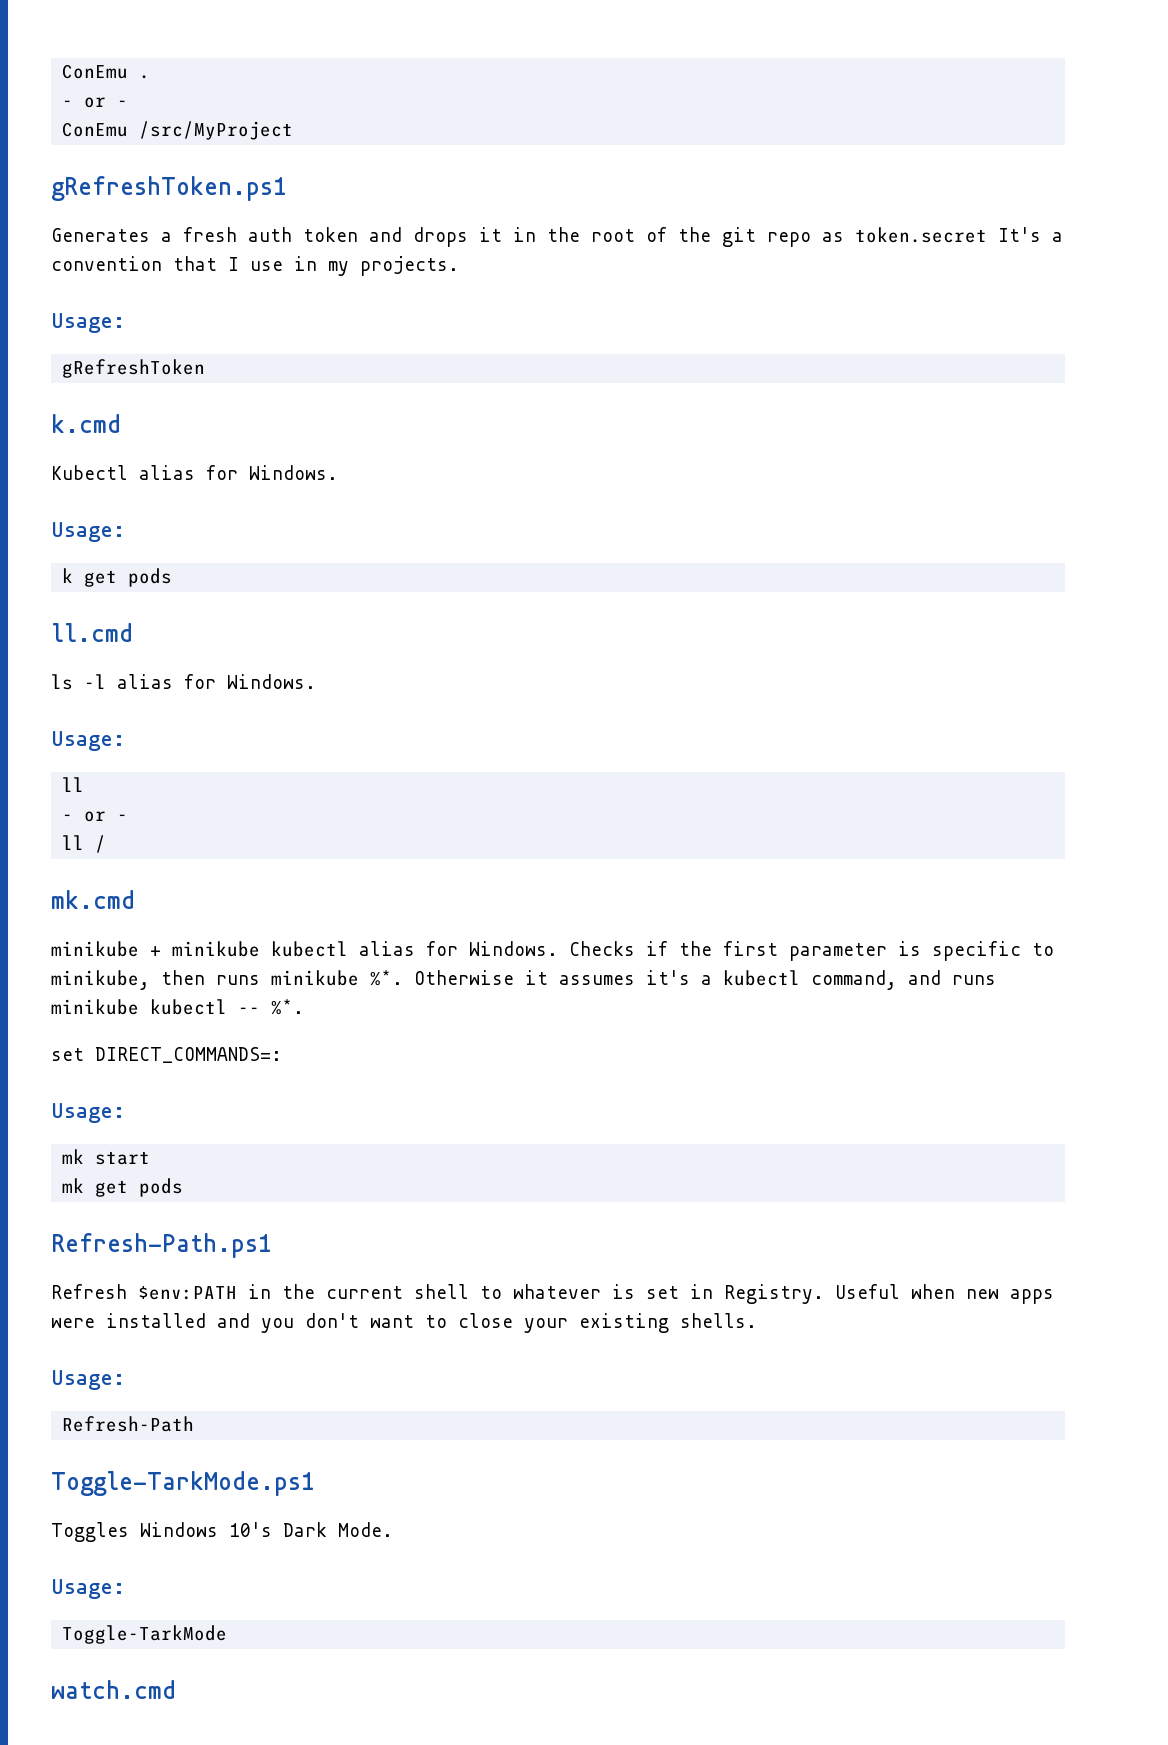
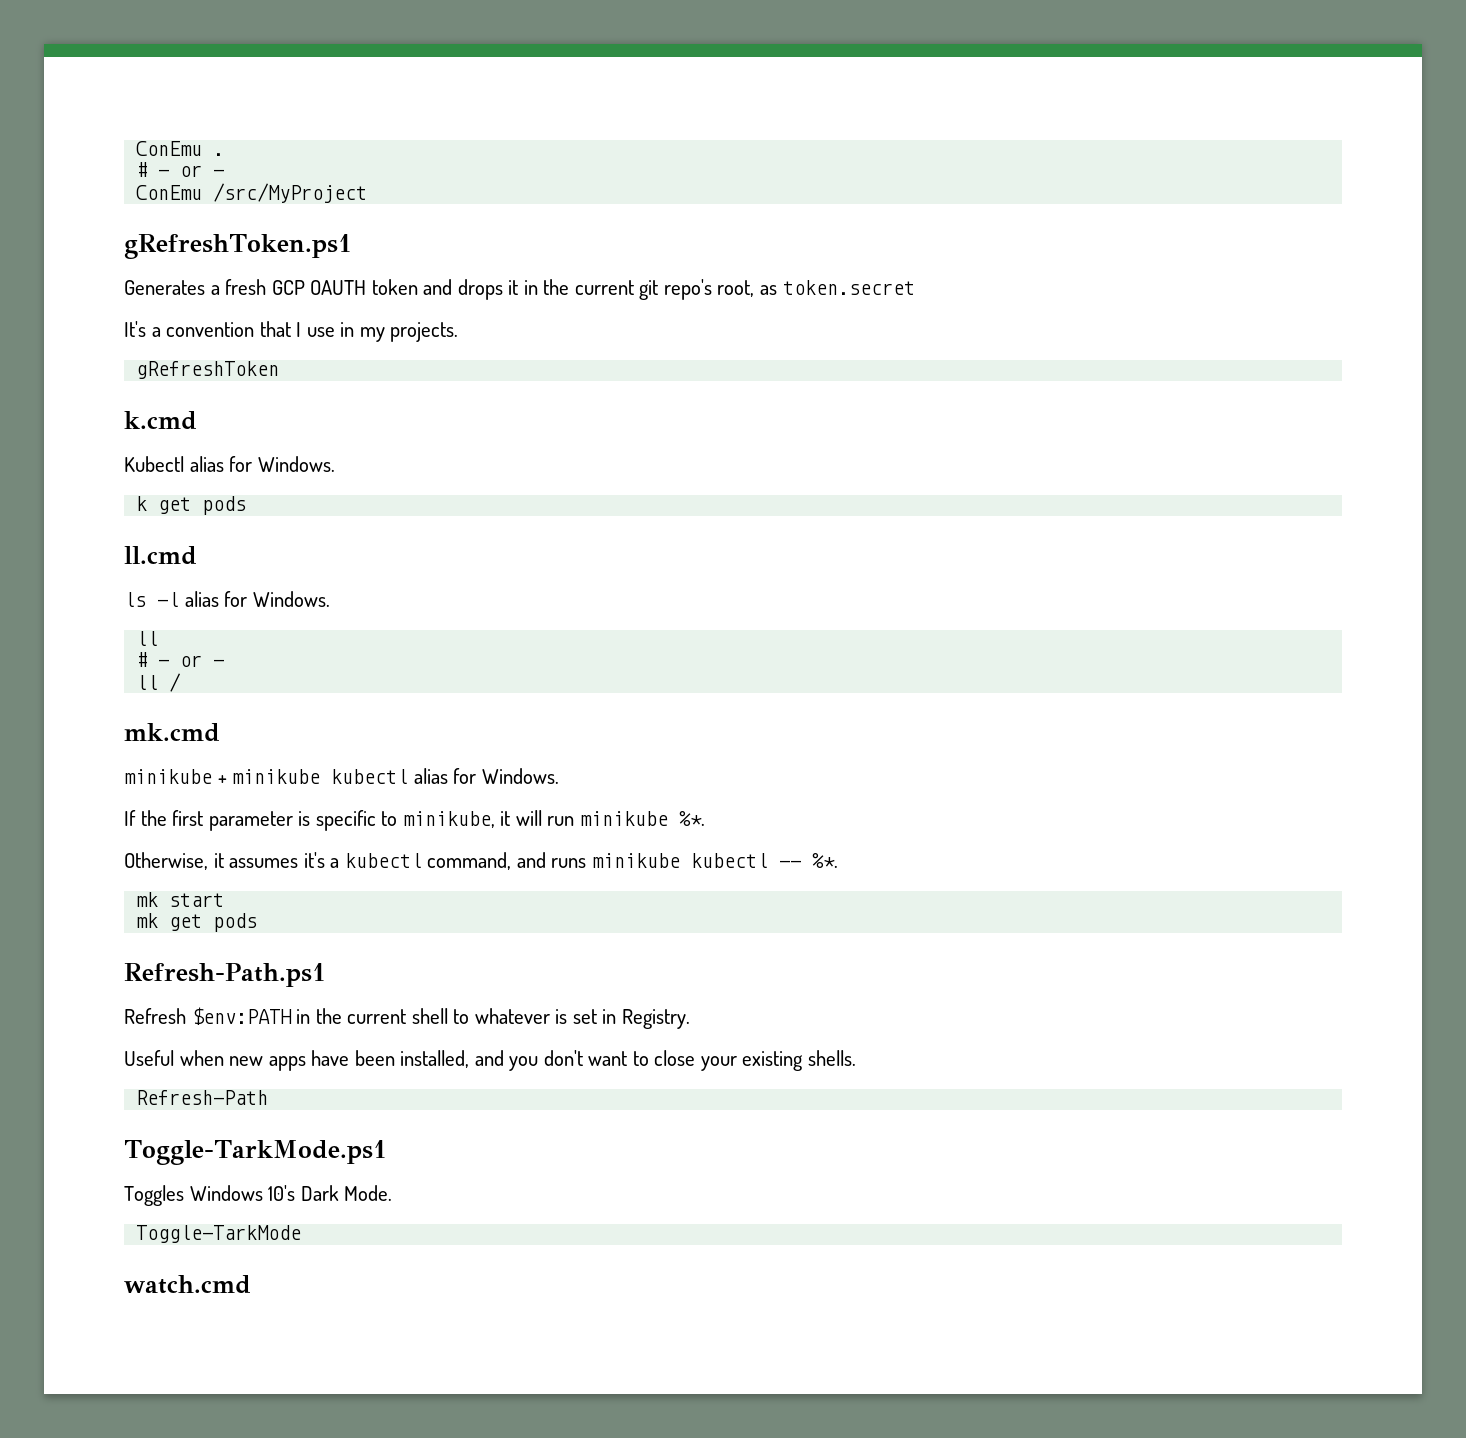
  ConEmu .
- - or -
+ # - or -
- Generates a fresh auth token and drops it in the root of the git repo as token.secret It's a convention that I use in my projects.
- Usage:
+ Generates a fresh GCP OAUTH token and drops it in the current git repo's root, as token.secret
+ It's a convention that I use in my projects.
  Kubectl alias for Windows.
- Usage:
  ls -l alias for Windows.
- Usage:
  ll
- - or -
+ # - or -
- minikube + minikube kubectl alias for Windows. Checks if the first parameter is specific to minikube, then runs minikube %*. Otherwise it assumes it's a kubectl command, and runs minikube kubectl -- %*.
+ minikube + minikube kubectl alias for Windows.
+ If the first parameter is specific to minikube, it will run minikube %*.
+ Otherwise, it assumes it's a kubectl command, and runs minikube kubectl -- %*.
- set DIRECT_COMMANDS=:
- Usage:
- Refresh $env:PATH in the current shell to whatever is set in Registry. Useful when new apps were installed and you don't want to close your existing shells.
- Usage:
+ Refresh $env:PATH in the current shell to whatever is set in Registry.
+ Useful when new apps have been installed, and you don't want to close your existing shells.
  Toggles Windows 10's Dark Mode.
- Usage:

